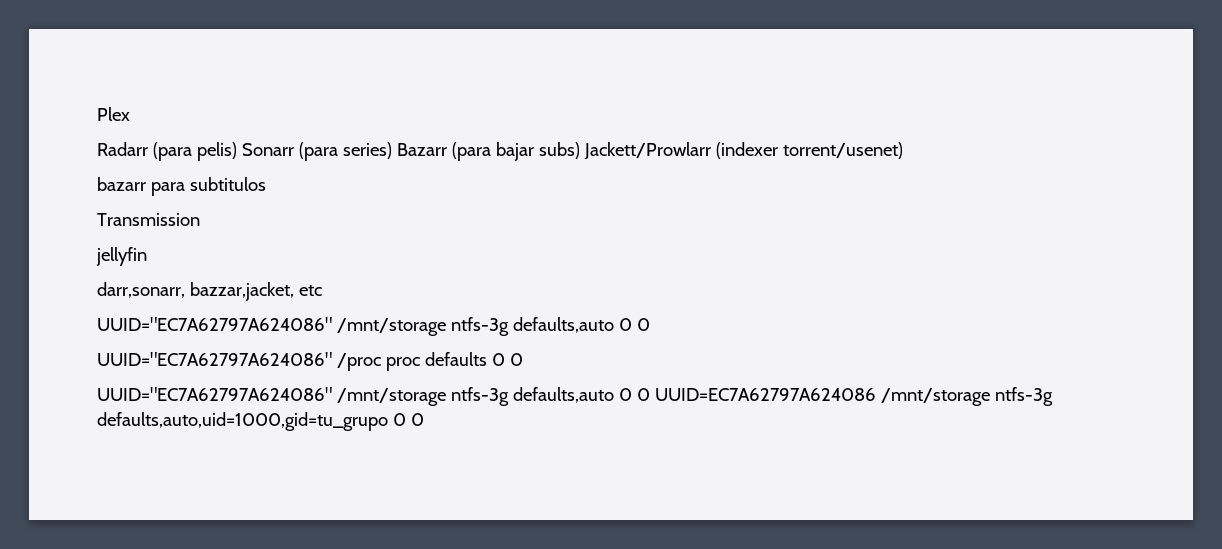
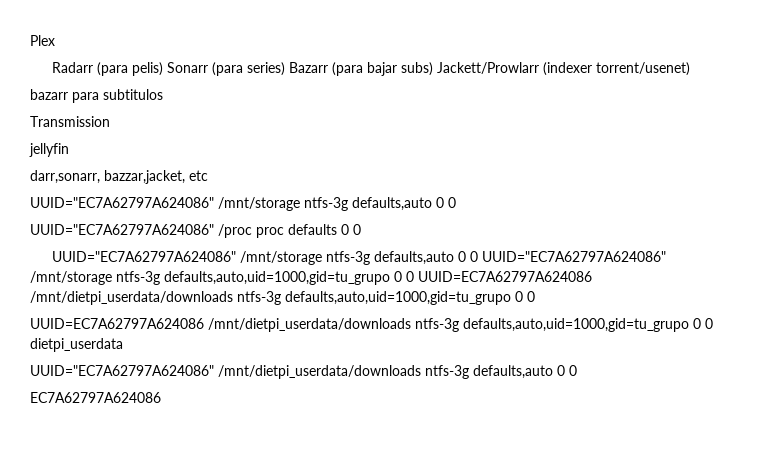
- UUID="EC7A62797A624086" /mnt/storage ntfs-3g defaults,auto 0 0 UUID=EC7A62797A624086 /mnt/storage ntfs-3g defaults,auto,uid=1000,gid=tu_grupo 0 0
+ UUID="EC7A62797A624086" /mnt/storage ntfs-3g defaults,auto 0 0 UUID="EC7A62797A624086" /mnt/storage ntfs-3g defaults,auto,uid=1000,gid=tu_grupo 0 0 UUID=EC7A62797A624086 /mnt/dietpi_userdata/downloads ntfs-3g defaults,auto,uid=1000,gid=tu_grupo 0 0
+ UUID=EC7A62797A624086 /mnt/dietpi_userdata/downloads ntfs-3g defaults,auto,uid=1000,gid=tu_grupo 0 0 dietpi_userdata
+ UUID="EC7A62797A624086" /mnt/dietpi_userdata/downloads ntfs-3g defaults,auto 0 0
+ EC7A62797A624086

